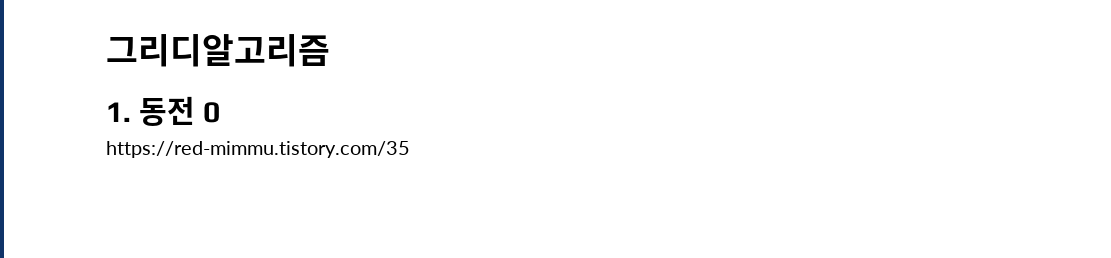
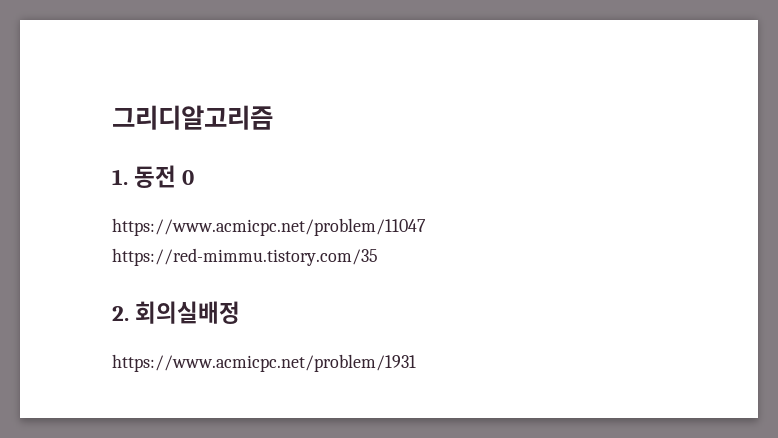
+ https://www.acmicpc.net/problem/11047
+ 2. 회의실배정
+ https://www.acmicpc.net/problem/1931

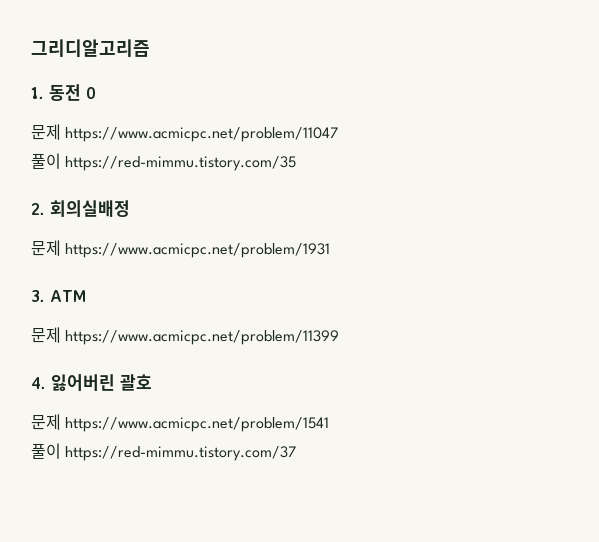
- https://www.acmicpc.net/problem/11047
+ 문제 https://www.acmicpc.net/problem/11047
- https://red-mimmu.tistory.com/35
+ 풀이 https://red-mimmu.tistory.com/35
- https://www.acmicpc.net/problem/1931
+ 문제 https://www.acmicpc.net/problem/1931
+ 3. ATM
+ 문제 https://www.acmicpc.net/problem/11399
+ 4. 잃어버린 괄호
+ 문제 https://www.acmicpc.net/problem/1541
+ 풀이 https://red-mimmu.tistory.com/37

